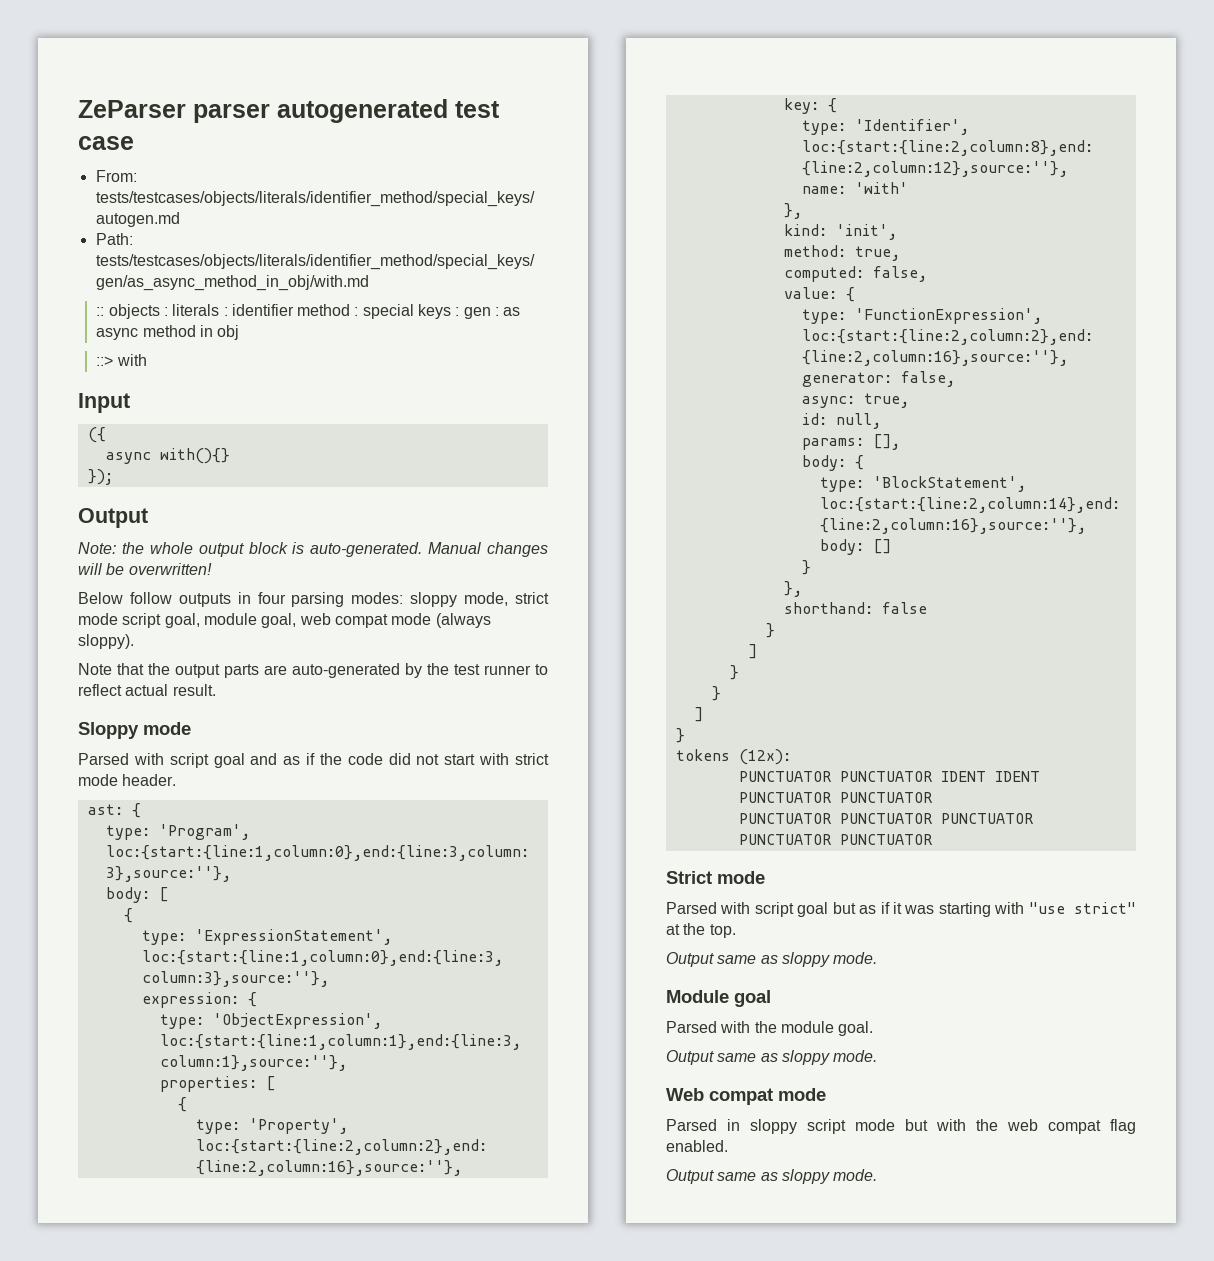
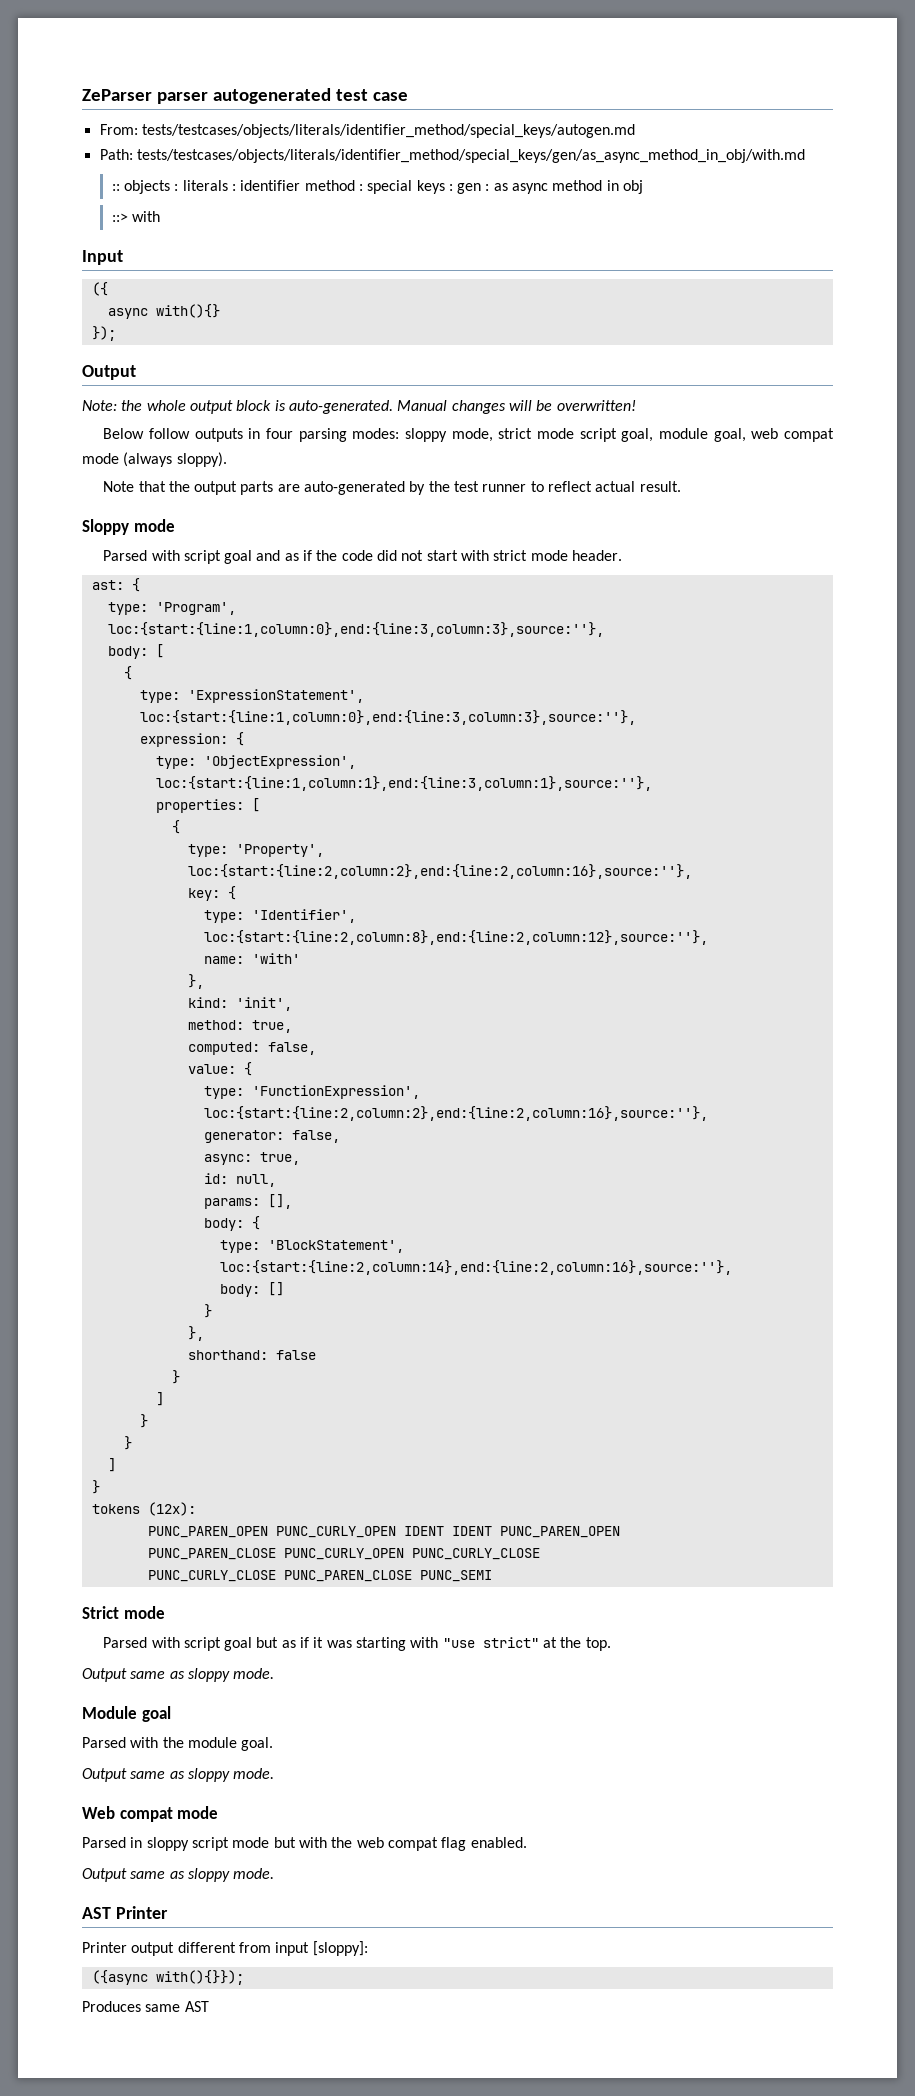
- PUNCTUATOR PUNCTUATOR IDENT IDENT PUNCTUATOR PUNCTUATOR
- PUNCTUATOR PUNCTUATOR PUNCTUATOR PUNCTUATOR PUNCTUATOR
+ PUNC_PAREN_OPEN PUNC_CURLY_OPEN IDENT IDENT PUNC_PAREN_OPEN
+ PUNC_PAREN_CLOSE PUNC_CURLY_OPEN PUNC_CURLY_CLOSE
+ PUNC_CURLY_CLOSE PUNC_PAREN_CLOSE PUNC_SEMI
+ AST Printer
+ Printer output different from input [sloppy]:
+ ({async with(){}});
+ Produces same AST

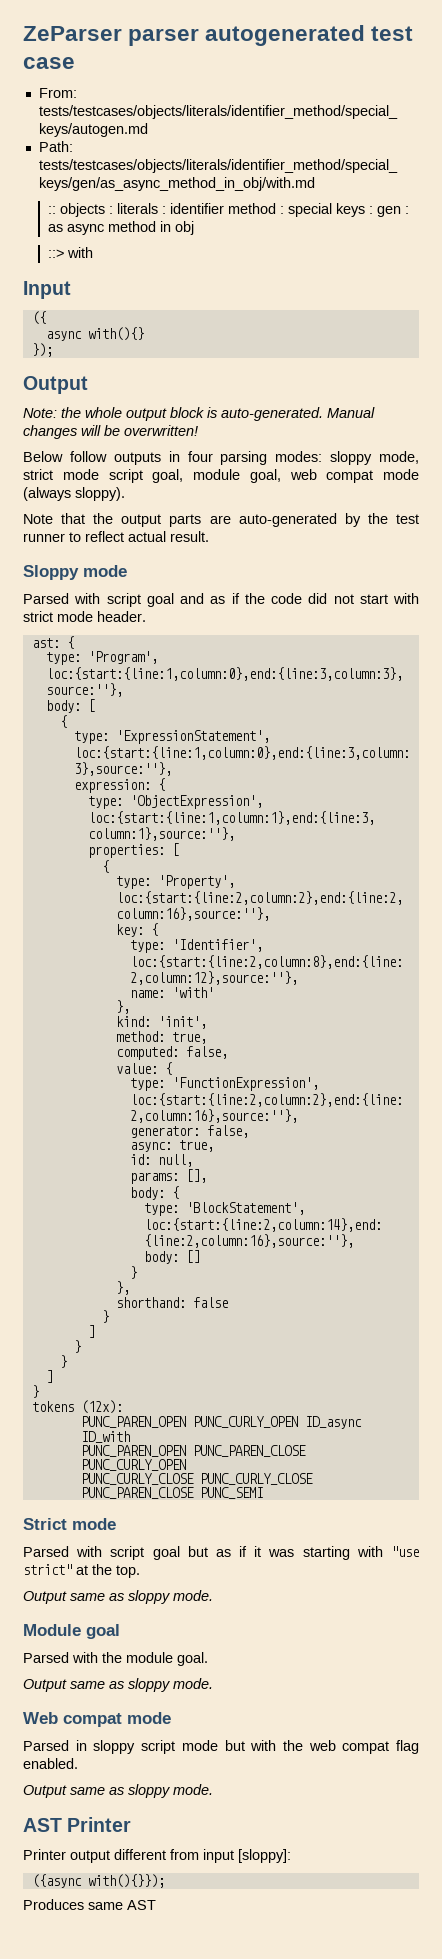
- PUNC_PAREN_OPEN PUNC_CURLY_OPEN IDENT IDENT PUNC_PAREN_OPEN
- PUNC_PAREN_CLOSE PUNC_CURLY_OPEN PUNC_CURLY_CLOSE
- PUNC_CURLY_CLOSE PUNC_PAREN_CLOSE PUNC_SEMI
+ PUNC_PAREN_OPEN PUNC_CURLY_OPEN ID_async ID_with
+ PUNC_PAREN_OPEN PUNC_PAREN_CLOSE PUNC_CURLY_OPEN
+ PUNC_CURLY_CLOSE PUNC_CURLY_CLOSE PUNC_PAREN_CLOSE PUNC_SEMI

